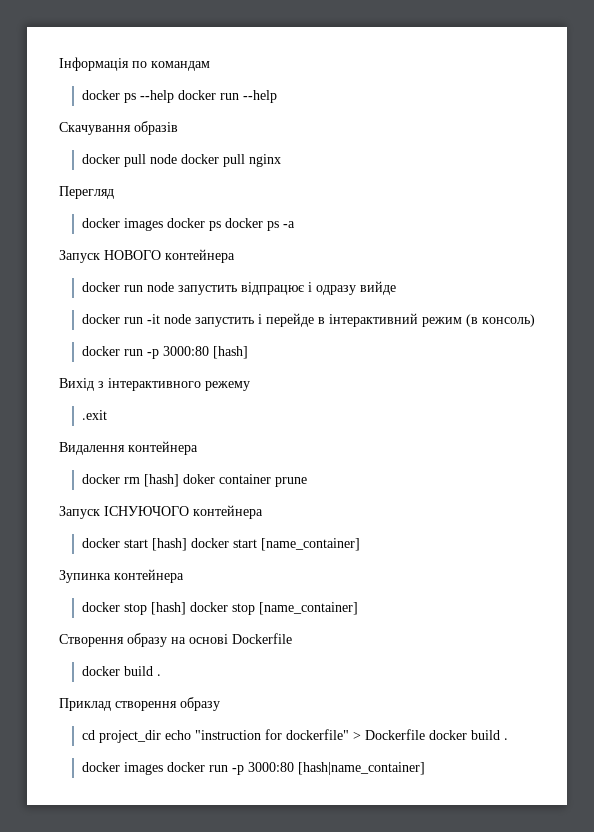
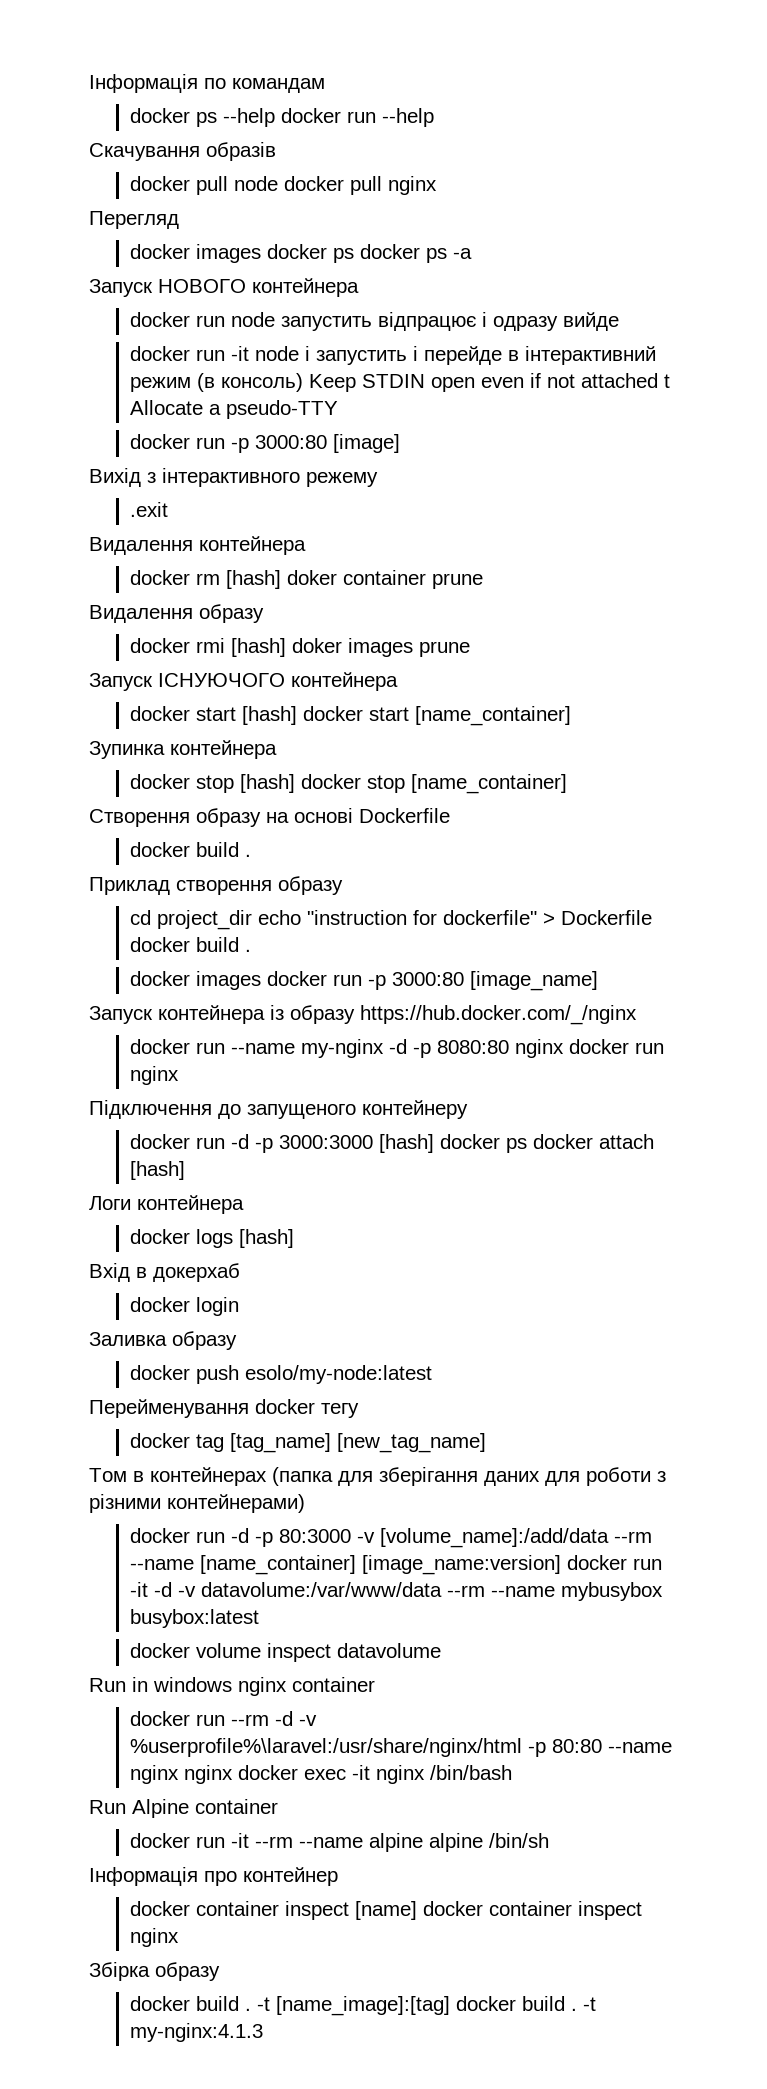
- docker run -it node запустить і перейде в інтерактивний режим (в консоль)
- docker run -p 3000:80 [hash]
+ docker run -it node i запустить і перейде в інтерактивний режим (в консоль) Keep STDIN open even if not attached t Allocate a pseudo-TTY
+ docker run -p 3000:80 [image]
+ Видалення образу
+ docker rmi [hash] doker images prune
- docker images docker run -p 3000:80 [hash|name_container]
+ docker images docker run -p 3000:80 [image_name]
+ Запуск контейнера із образу https://hub.docker.com/_/nginx
+ docker run --name my-nginx -d -p 8080:80 nginx docker run nginx
+ Підключення до запущеного контейнеру
+ docker run -d -p 3000:3000 [hash] docker ps docker attach [hash]
+ Логи контейнера
+ docker logs [hash]
+ Вхід в докерхаб
+ docker login
+ Заливка образу
+ docker push esolo/my-node:latest
+ Перейменування docker тегу
+ docker tag [tag_name] [new_tag_name]
+ Том в контейнерах (папка для зберігання даних для роботи з різними контейнерами)
+ docker run -d -p 80:3000 -v [volume_name]:/add/data --rm --name [name_container] [image_name:version] docker run -it -d -v datavolume:/var/www/data --rm --name mybusybox busybox:latest
+ docker volume inspect datavolume
+ Run in windows nginx container
+ docker run --rm -d -v %userprofile%\laravel:/usr/share/nginx/html -p 80:80 --name nginx nginx docker exec -it nginx /bin/bash
+ Run Alpine container
+ docker run -it --rm --name alpine alpine /bin/sh
+ Інформація про контейнер
+ docker container inspect [name] docker container inspect nginx
+ Збірка образу
+ docker build . -t [name_image]:[tag] docker build . -t my-nginx:4.1.3

